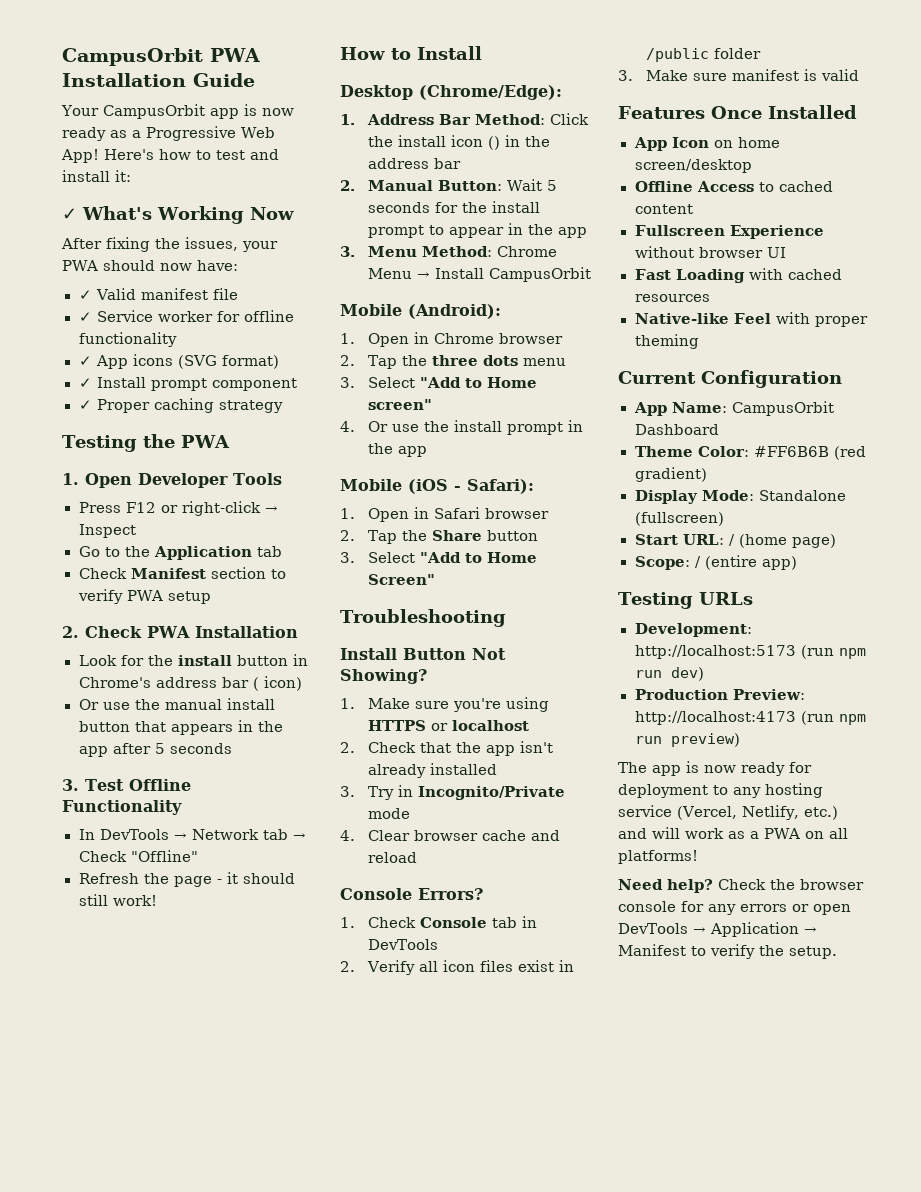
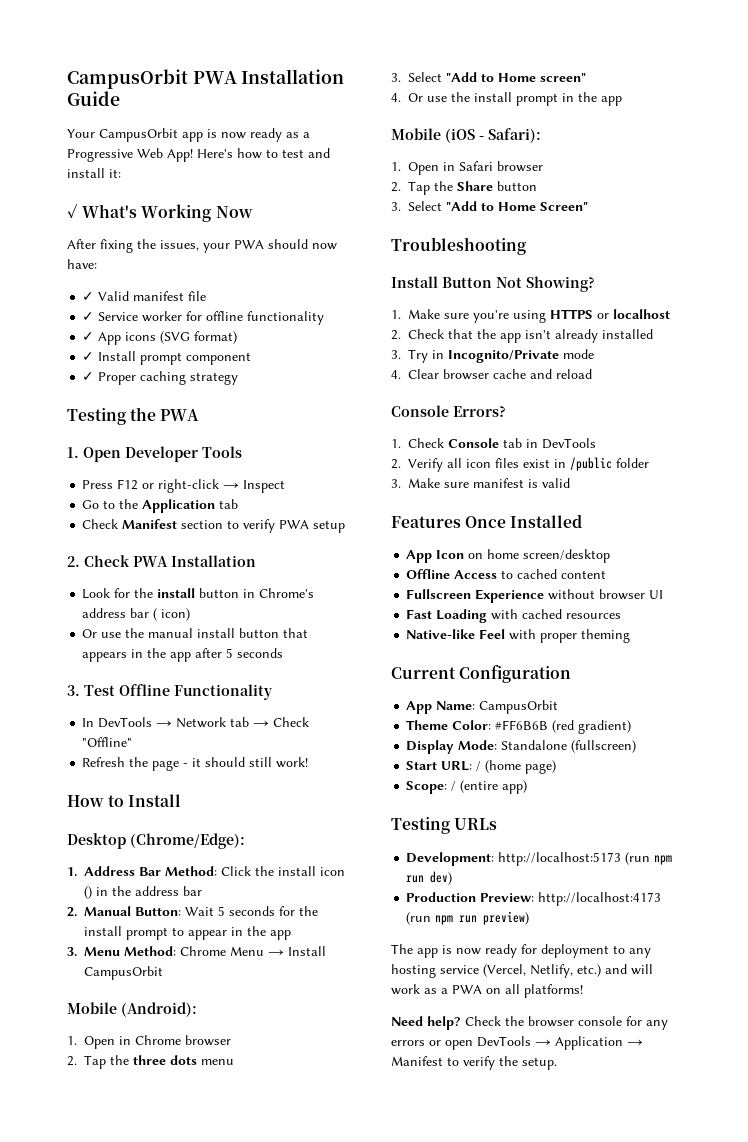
- App Name: CampusOrbit Dashboard
+ App Name: CampusOrbit

